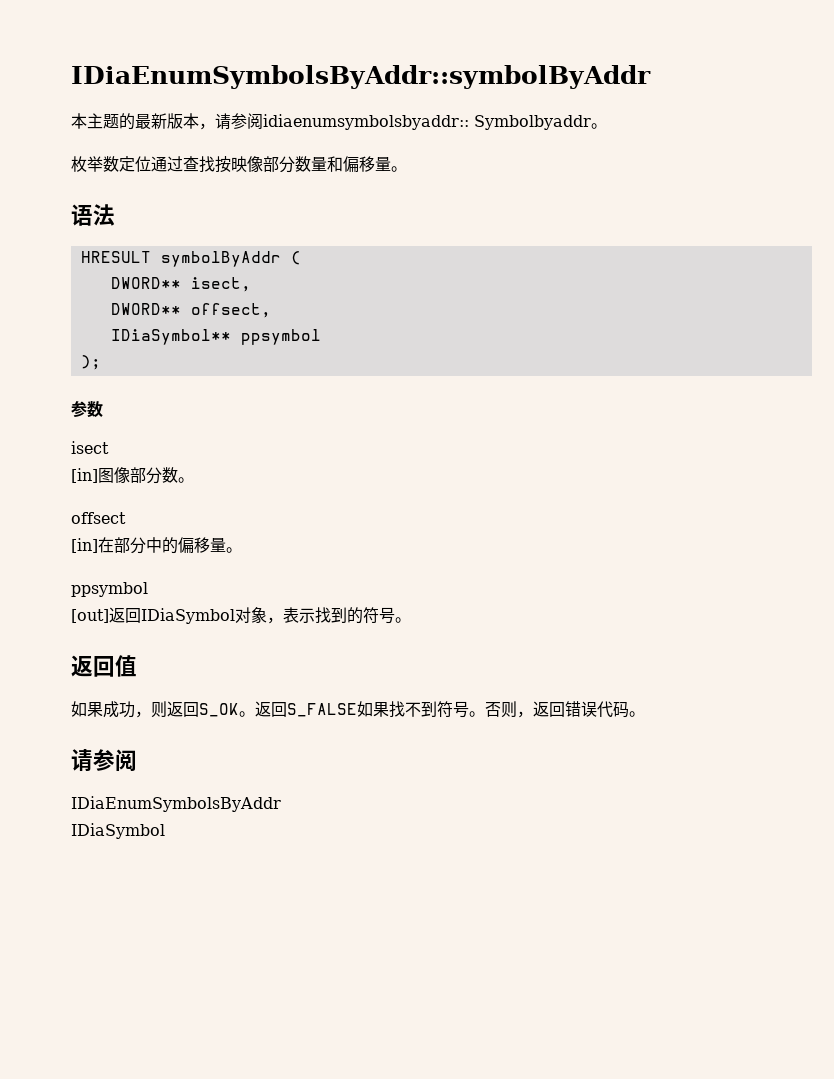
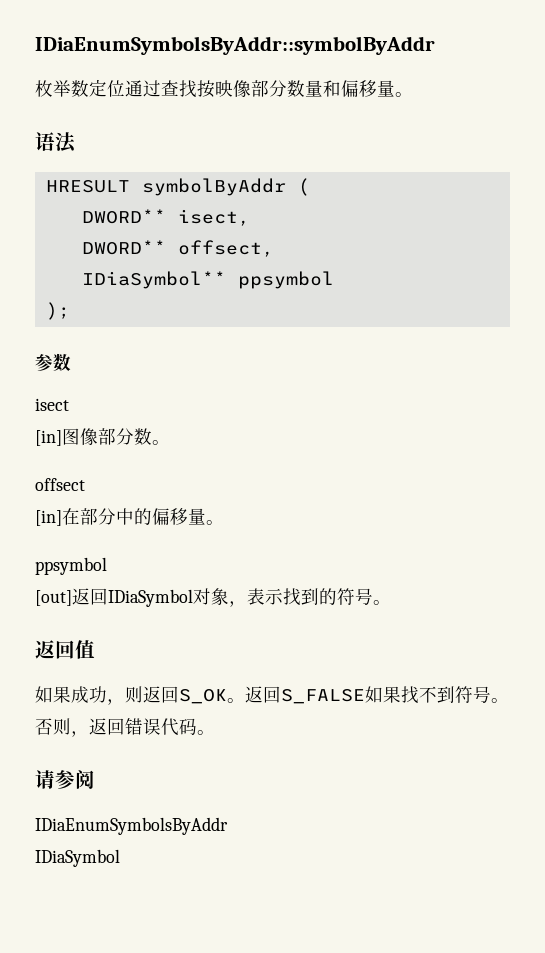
- 本主题的最新版本，请参阅idiaenumsymbolsbyaddr:: Symbolbyaddr。

